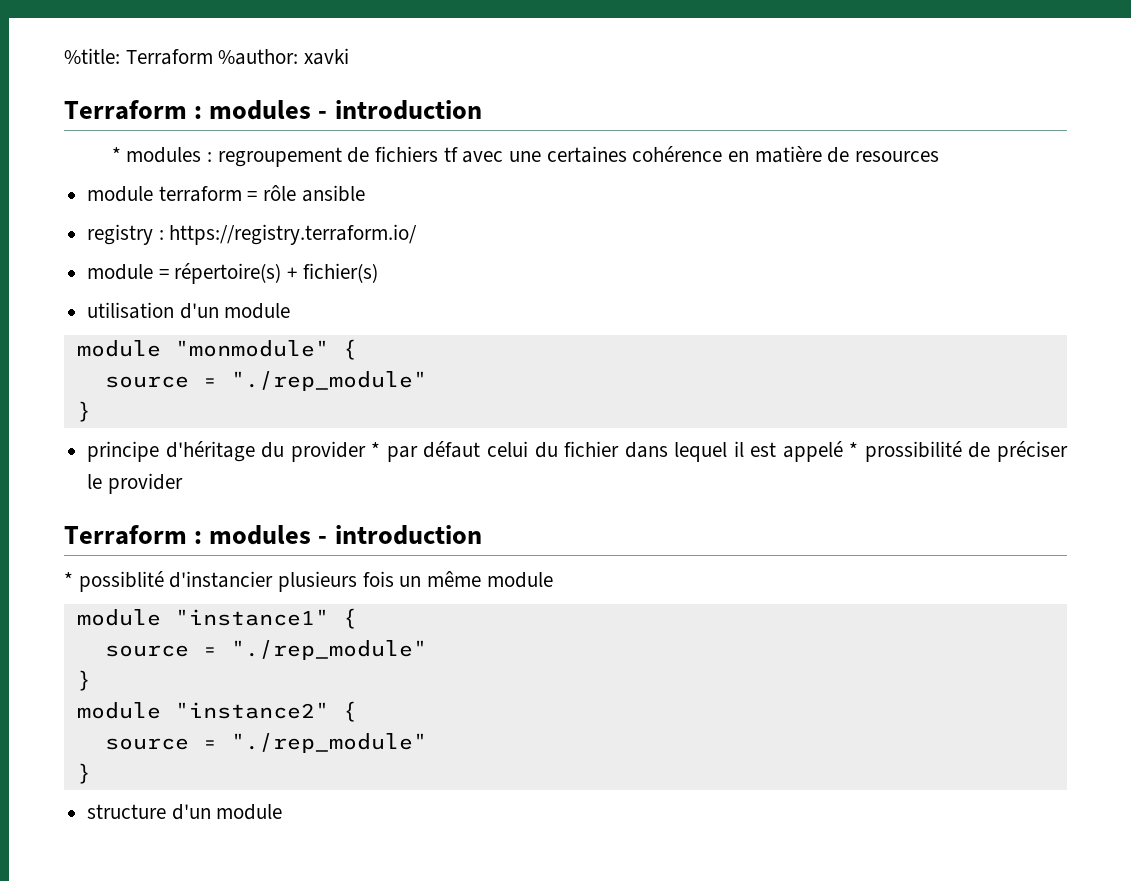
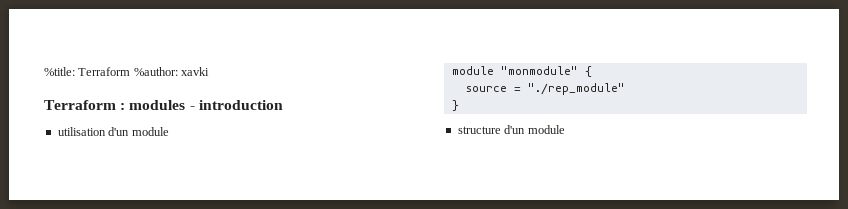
- * modules : regroupement de fichiers tf avec une certaines cohérence en matière de resources
- module terraform = rôle ansible
- registry : https://registry.terraform.io/
- module = répertoire(s) + fichier(s)
- principe d'héritage du provider * par défaut celui du fichier dans lequel il est appelé * prossibilité de préciser le provider
- Terraform : modules - introduction
- * possiblité d'instancier plusieurs fois un même module
- module "instance1" {
- source = "./rep_module"
- }
- module "instance2" {
- source = "./rep_module"
- }

